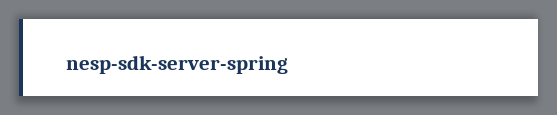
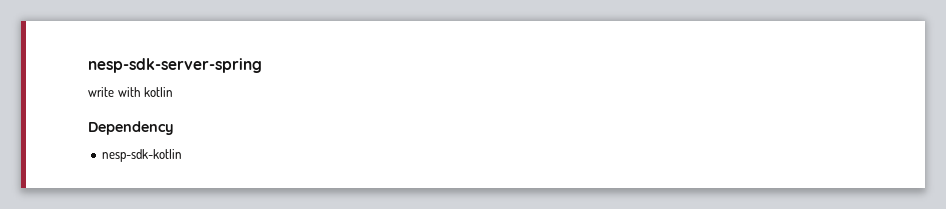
+ write with kotlin
+ Dependency
+ nesp-sdk-kotlin

